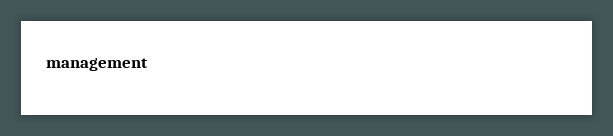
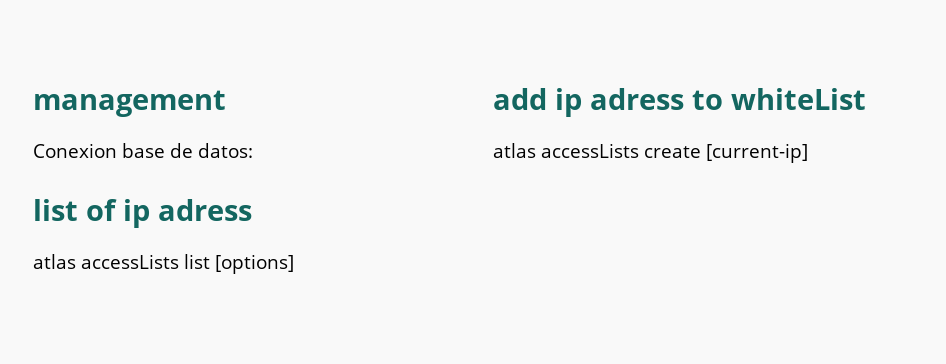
+ Conexion base de datos:
+ list of ip adress
+ atlas accessLists list [options]
+ add ip adress to whiteList
+ atlas accessLists create [current-ip]

